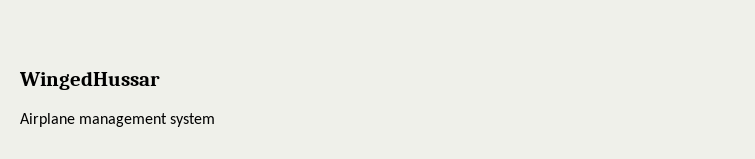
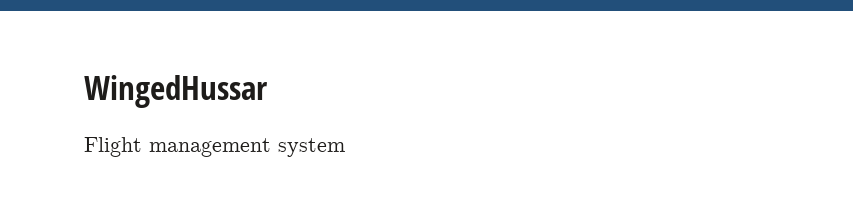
- Airplane management system
+ Flight management system

